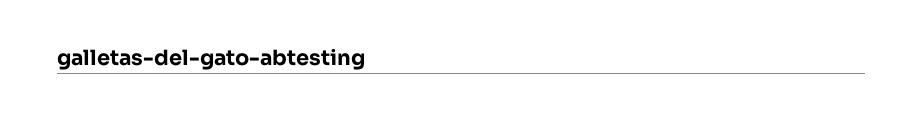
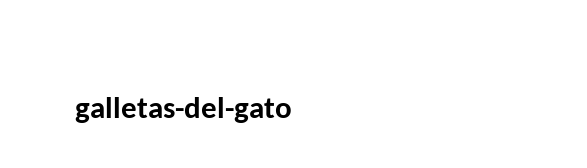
- galletas-del-gato-abtesting
+ galletas-del-gato

